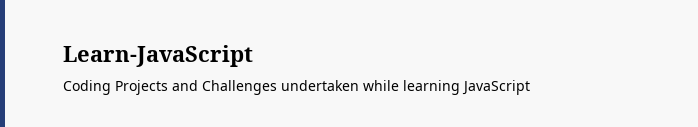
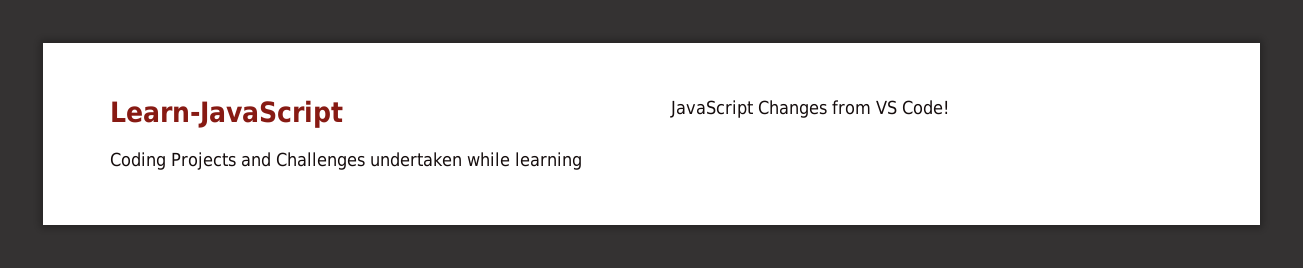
- Coding Projects and Challenges undertaken while learning JavaScript
+ Coding Projects and Challenges undertaken while learning JavaScript Changes from VS Code!

